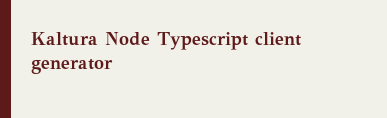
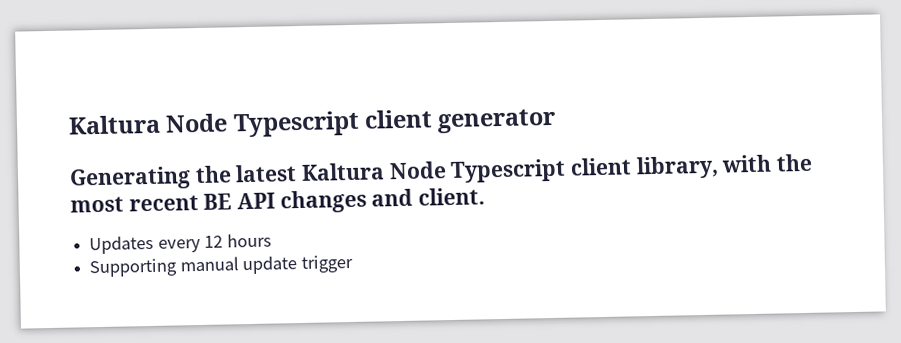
+ Generating the latest Kaltura Node Typescript client library, with the most recent BE API changes and client.
+ Updates every 12 hours
+ Supporting manual update trigger

